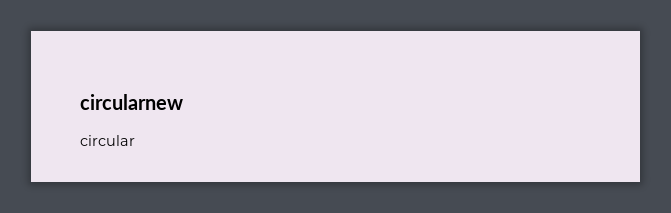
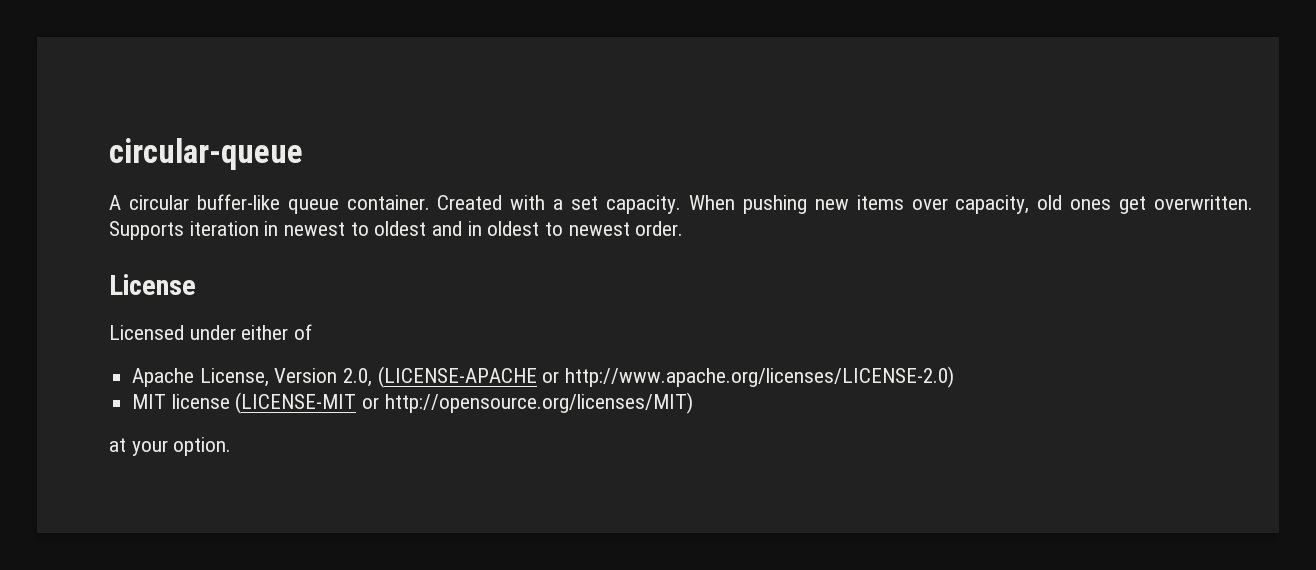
- circularnew
- circular
+ circular-queue
+ A circular buffer-like queue container. Created with a set capacity. When pushing new items over capacity, old ones get overwritten. Supports iteration in newest to oldest and in oldest to newest order.
+ License
+ Licensed under either of
+ Apache License, Version 2.0, (LICENSE-APACHE or http://www.apache.org/licenses/LICENSE-2.0)
+ MIT license (LICENSE-MIT or http://opensource.org/licenses/MIT)
+ at your option.

